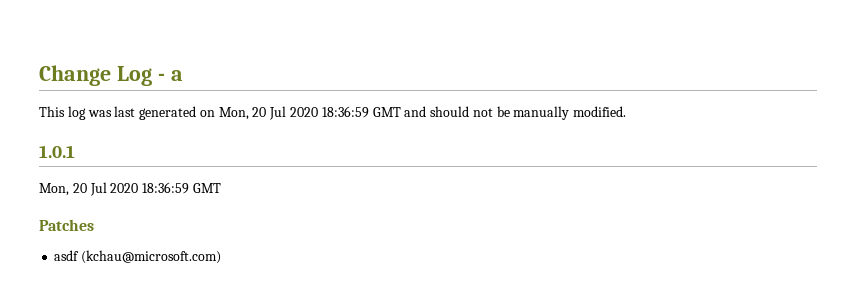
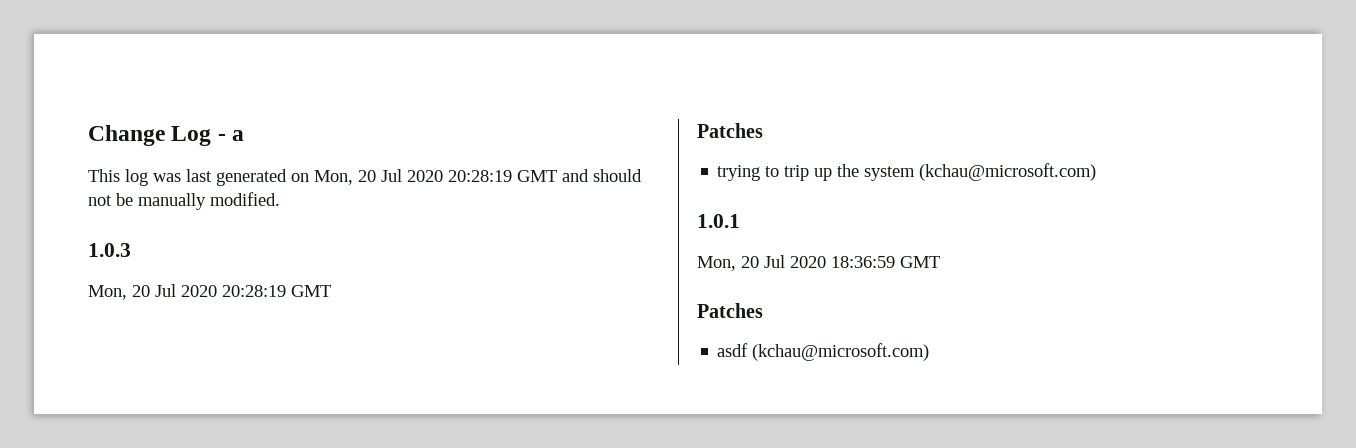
- This log was last generated on Mon, 20 Jul 2020 18:36:59 GMT and should not be manually modified.
+ This log was last generated on Mon, 20 Jul 2020 20:28:19 GMT and should not be manually modified.
+ 1.0.3
+ Mon, 20 Jul 2020 20:28:19 GMT
+ Patches
+ trying to trip up the system (kchau@microsoft.com)

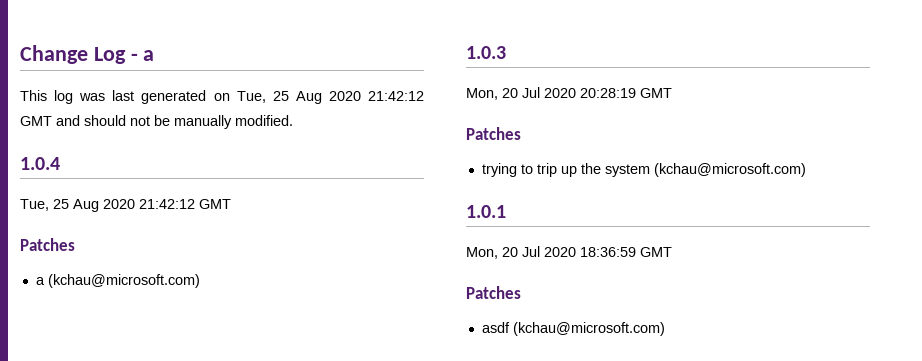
- This log was last generated on Mon, 20 Jul 2020 20:28:19 GMT and should not be manually modified.
+ This log was last generated on Tue, 25 Aug 2020 21:42:12 GMT and should not be manually modified.
+ 1.0.4
+ Tue, 25 Aug 2020 21:42:12 GMT
+ Patches
+ a (kchau@microsoft.com)

